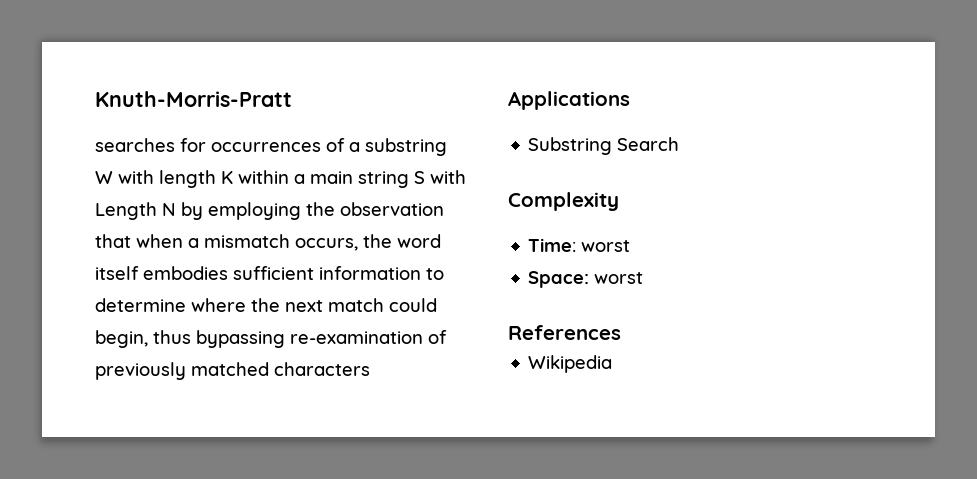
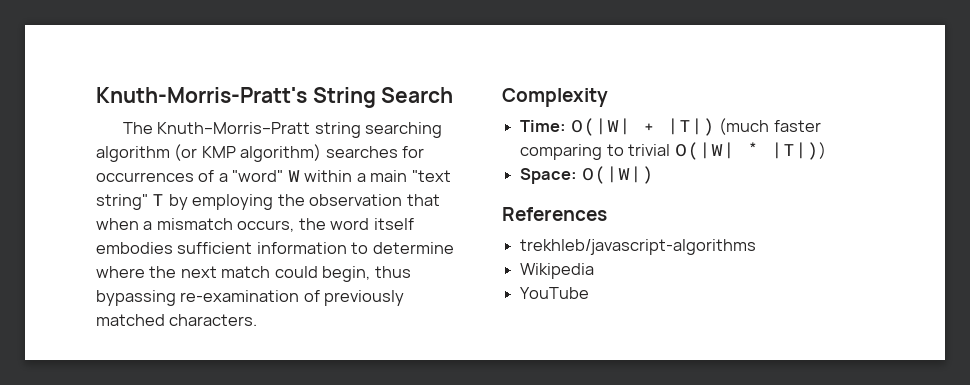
- Knuth-Morris-Pratt
- searches for occurrences of a substring W with length K within a main string S with Length N by employing the observation that when a mismatch occurs, the word itself embodies sufficient information to determine where the next match could begin, thus bypassing re-examination of previously matched characters
- Applications
- Substring Search
+ Knuth-Morris-Pratt's String Search
+ The Knuth–Morris–Pratt string searching algorithm (or KMP algorithm) searches for occurrences of a "word" W within a main "text string" T by employing the observation that when a mismatch occurs, the word itself embodies sufficient information to determine where the next match could begin, thus bypassing re-examination of previously matched characters.
  Complexity
- Time: worst
+ Time: O(|W| + |T|) (much faster comparing to trivial O(|W| * |T|))
- Space: worst
+ Space: O(|W|)
+ trekhleb/javascript-algorithms
+ YouTube

